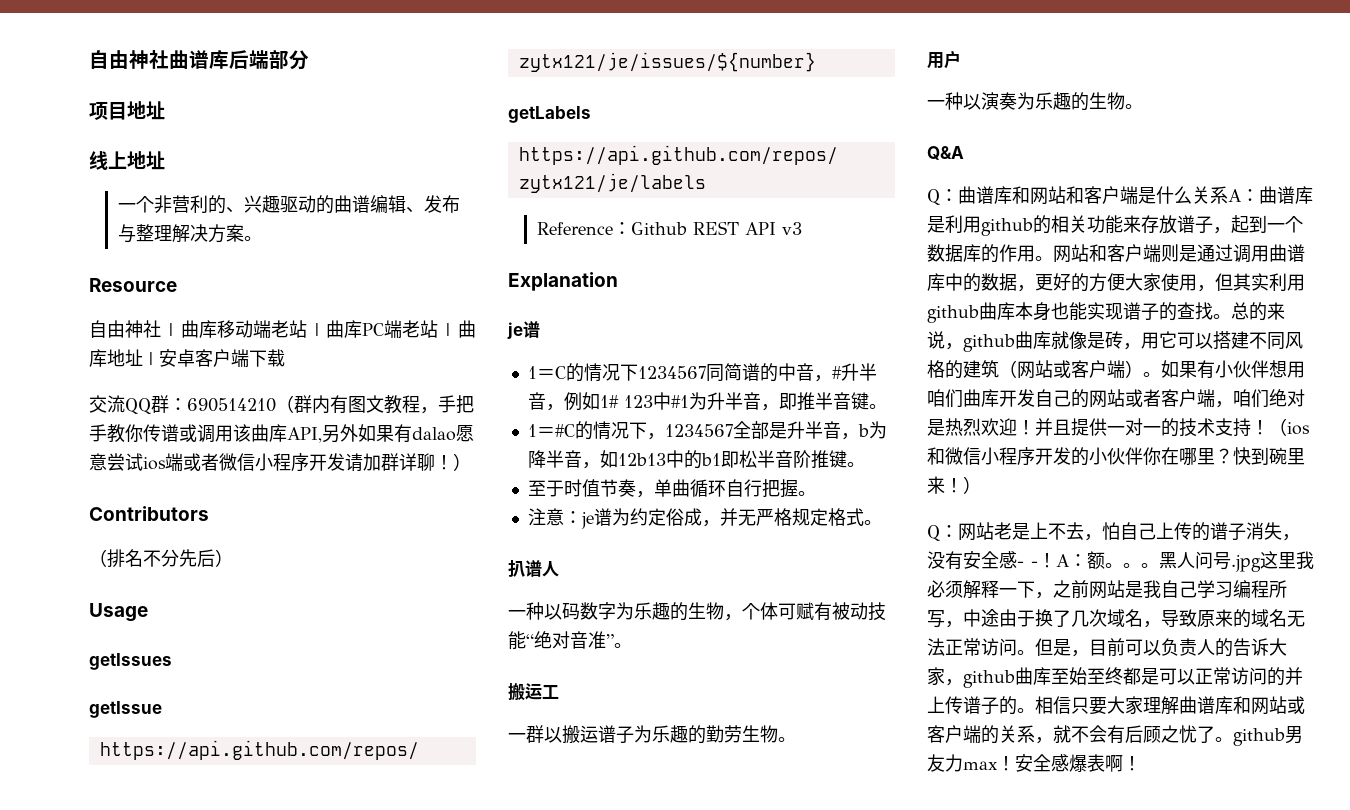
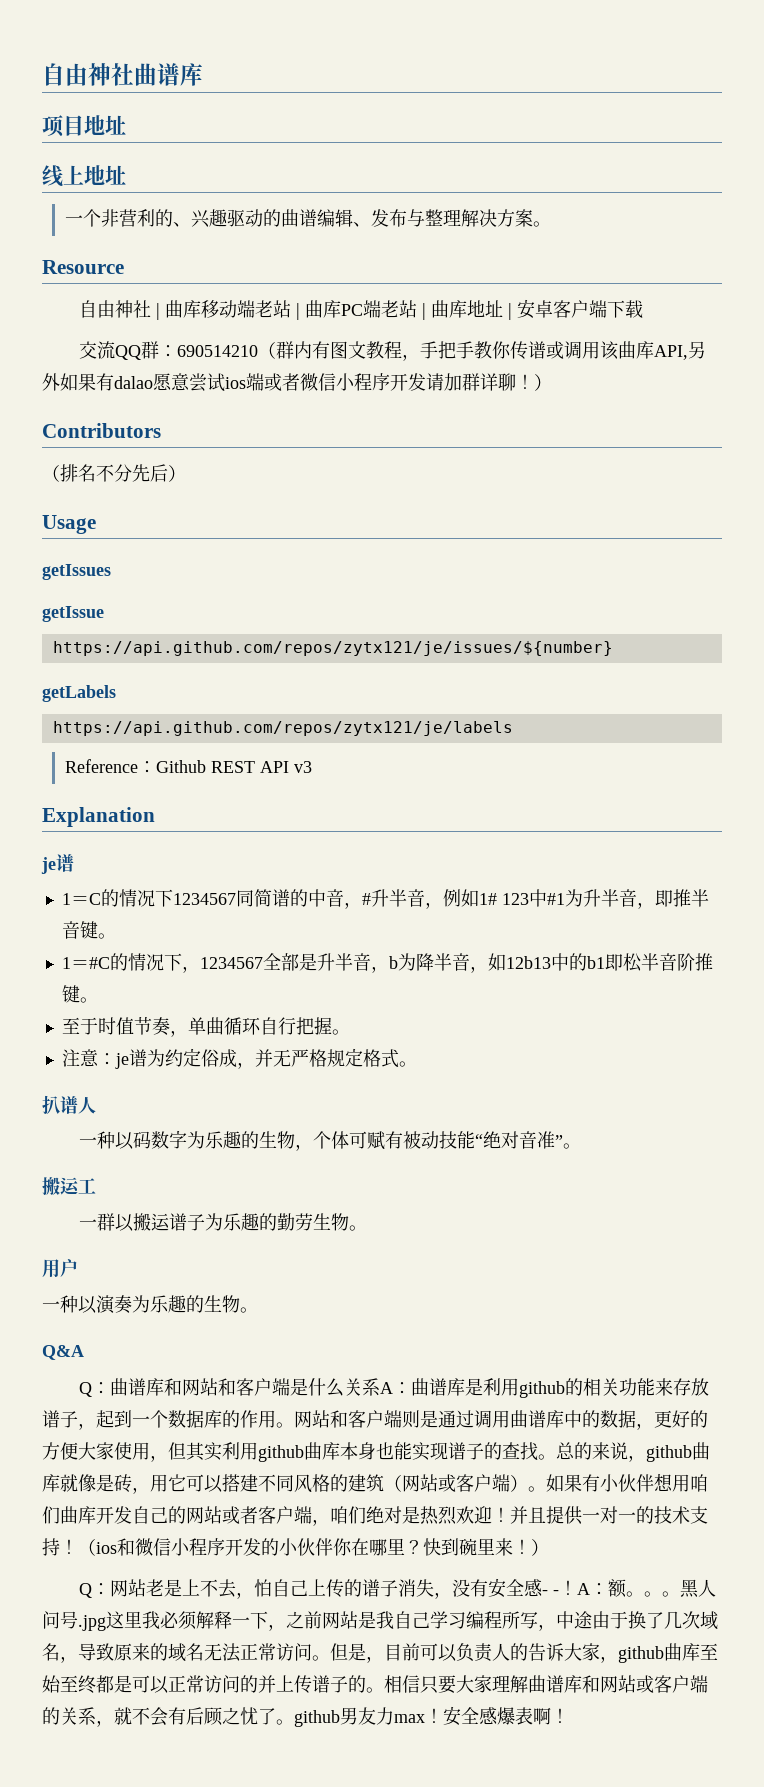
- 自由神社曲谱库后端部分
+ 自由神社曲谱库

